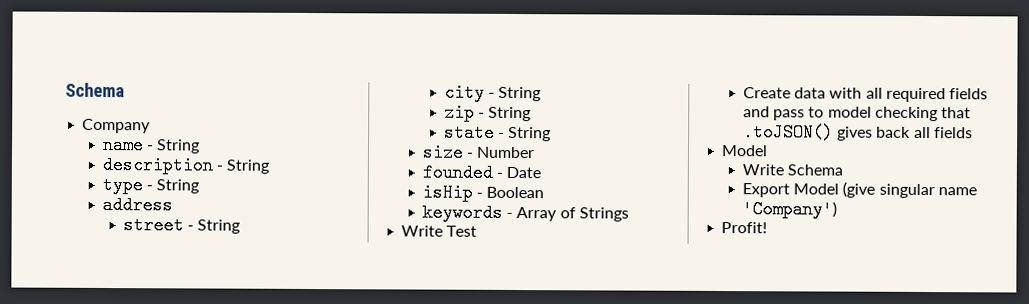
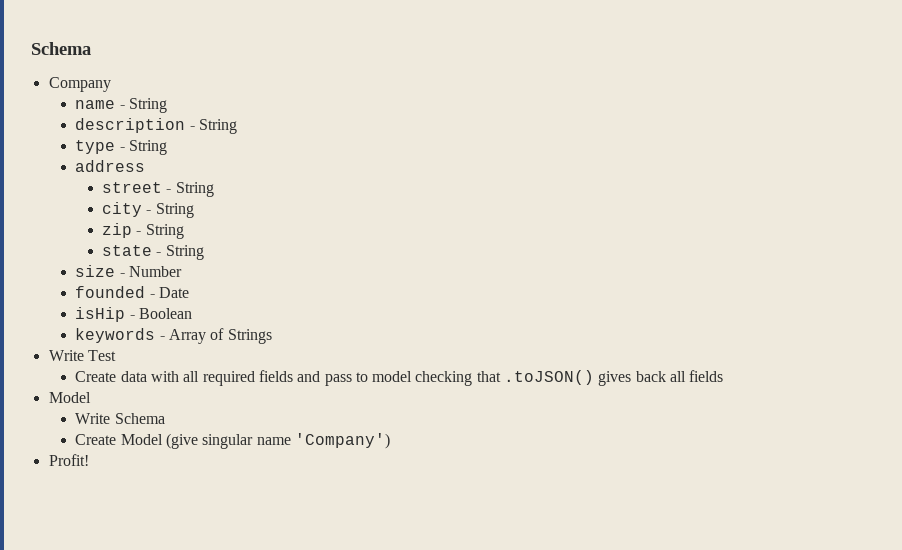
- Export Model (give singular name 'Company')
+ Create Model (give singular name 'Company')

